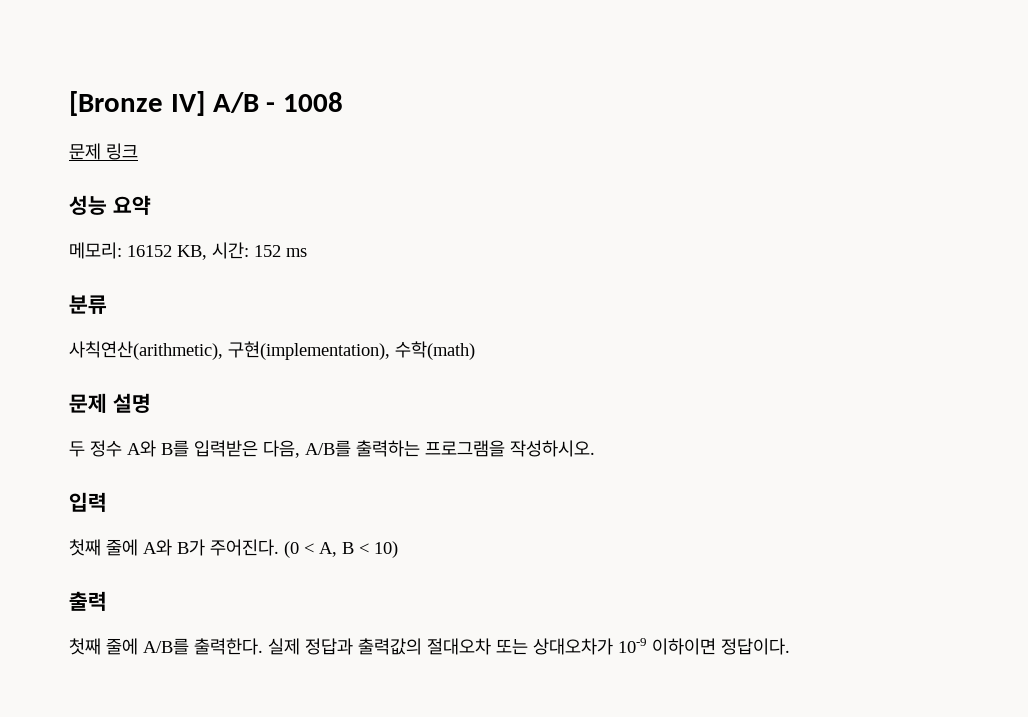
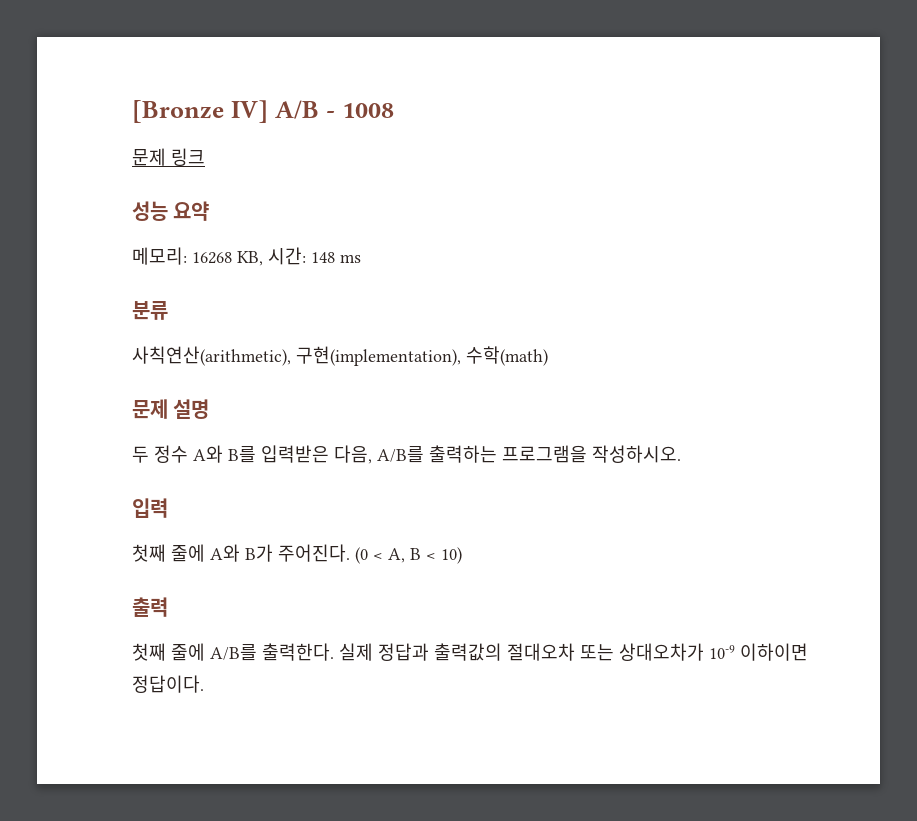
- 메모리: 16152 KB, 시간: 152 ms
+ 메모리: 16268 KB, 시간: 148 ms

